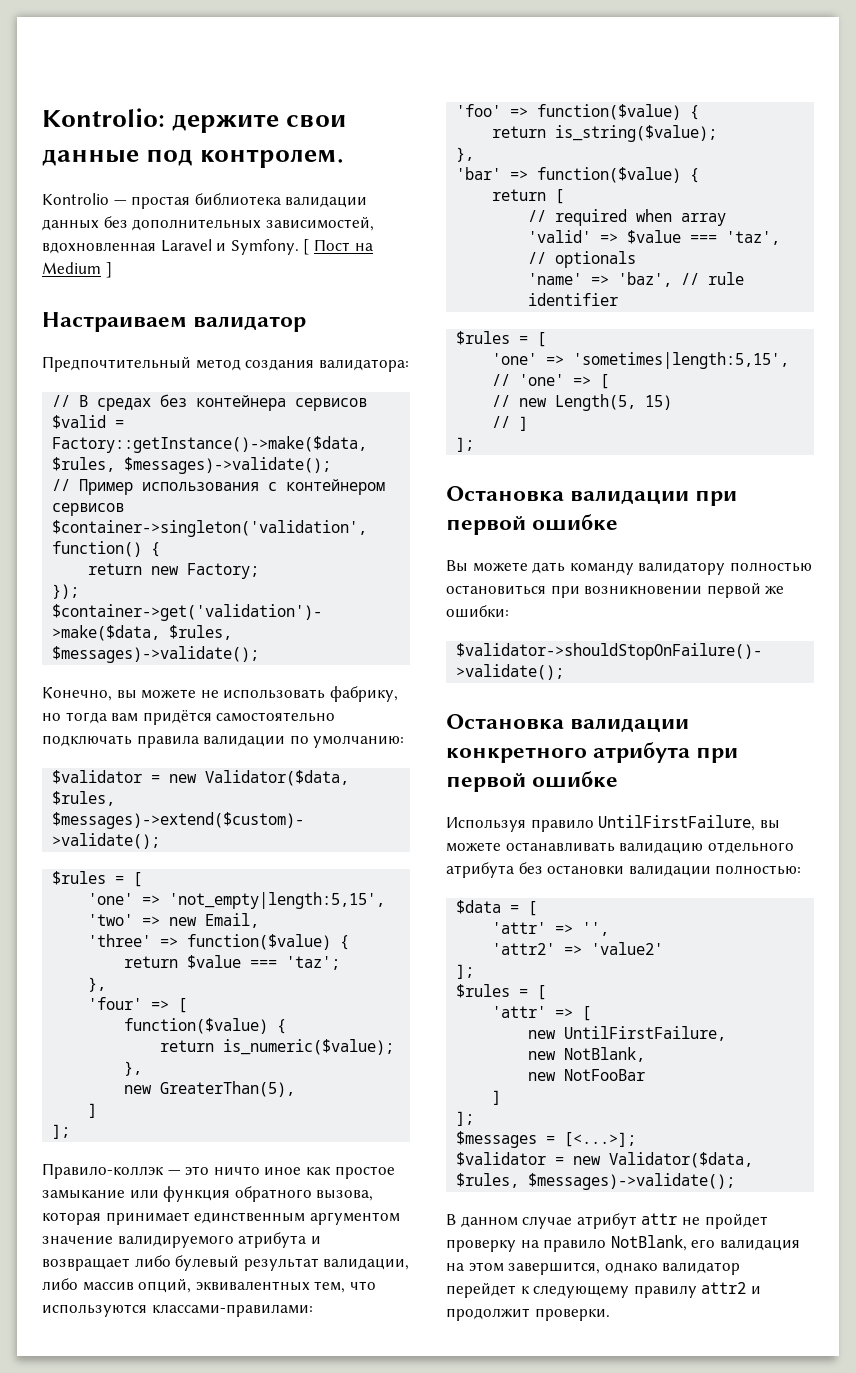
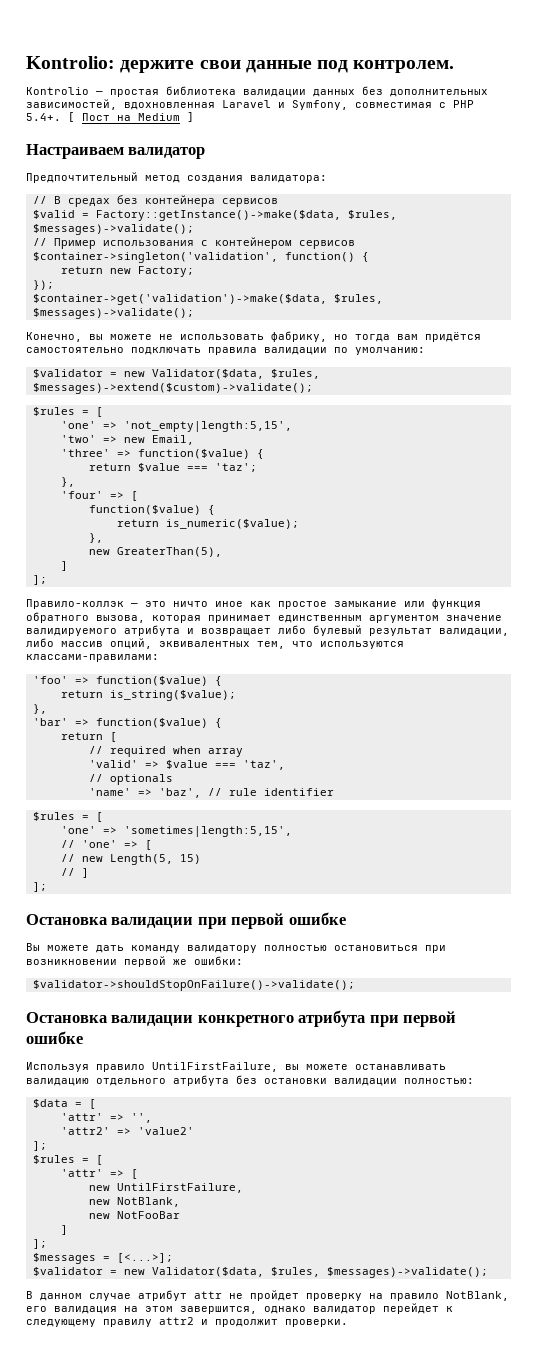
- Kontrolio — простая библиотека валидации данных без дополнительных зависимостей, вдохновленная Laravel и Symfony. [ Пост на Medium ]
+ Kontrolio — простая библиотека валидации данных без дополнительных зависимостей, вдохновленная Laravel и Symfony, совместимая с PHP 5.4+. [ Пост на Medium ]

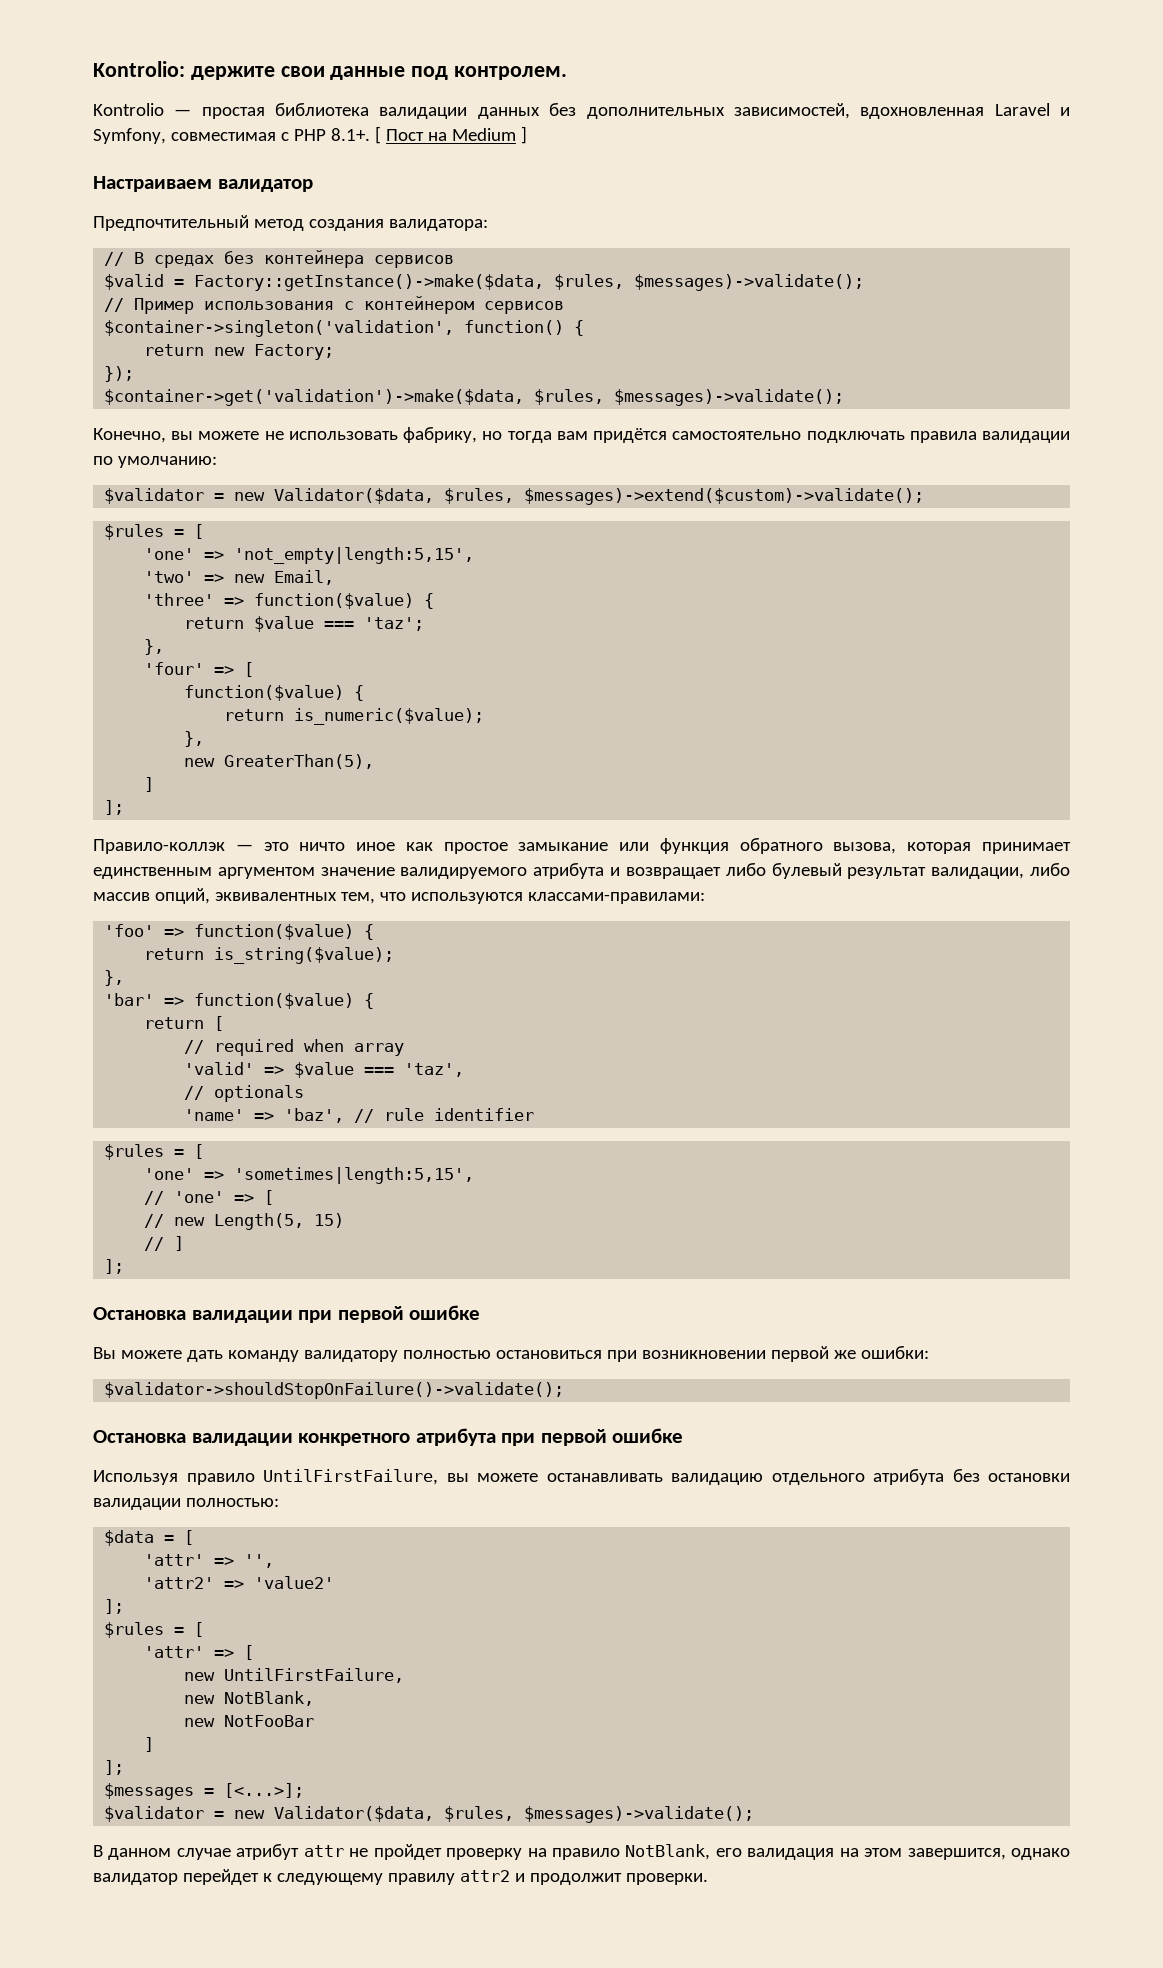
- Kontrolio — простая библиотека валидации данных без дополнительных зависимостей, вдохновленная Laravel и Symfony, совместимая с PHP 5.4+. [ Пост на Medium ]
+ Kontrolio — простая библиотека валидации данных без дополнительных зависимостей, вдохновленная Laravel и Symfony, совместимая с PHP 8.1+. [ Пост на Medium ]

